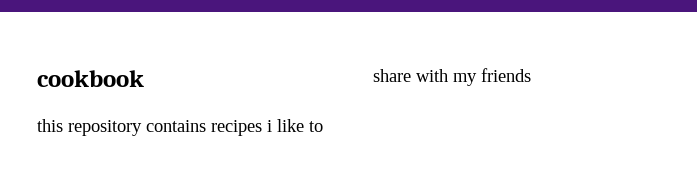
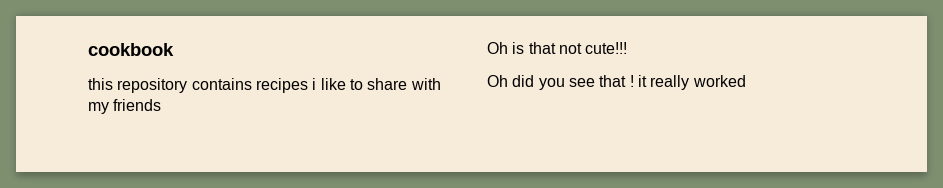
+ Oh is that not cute!!!
+ Oh did you see that ! it really worked

